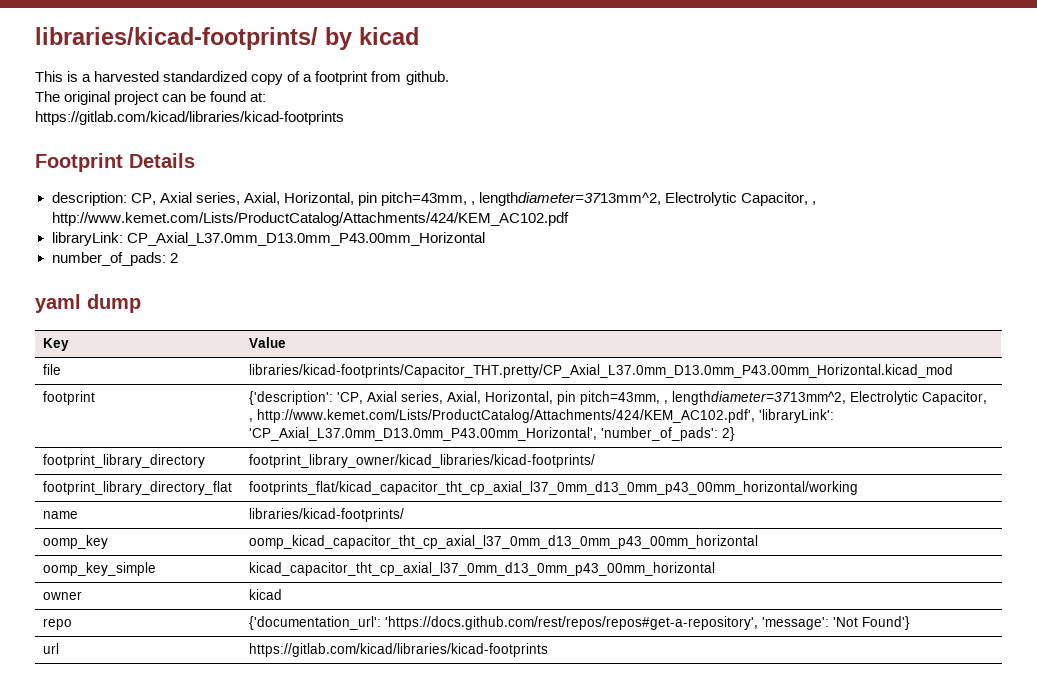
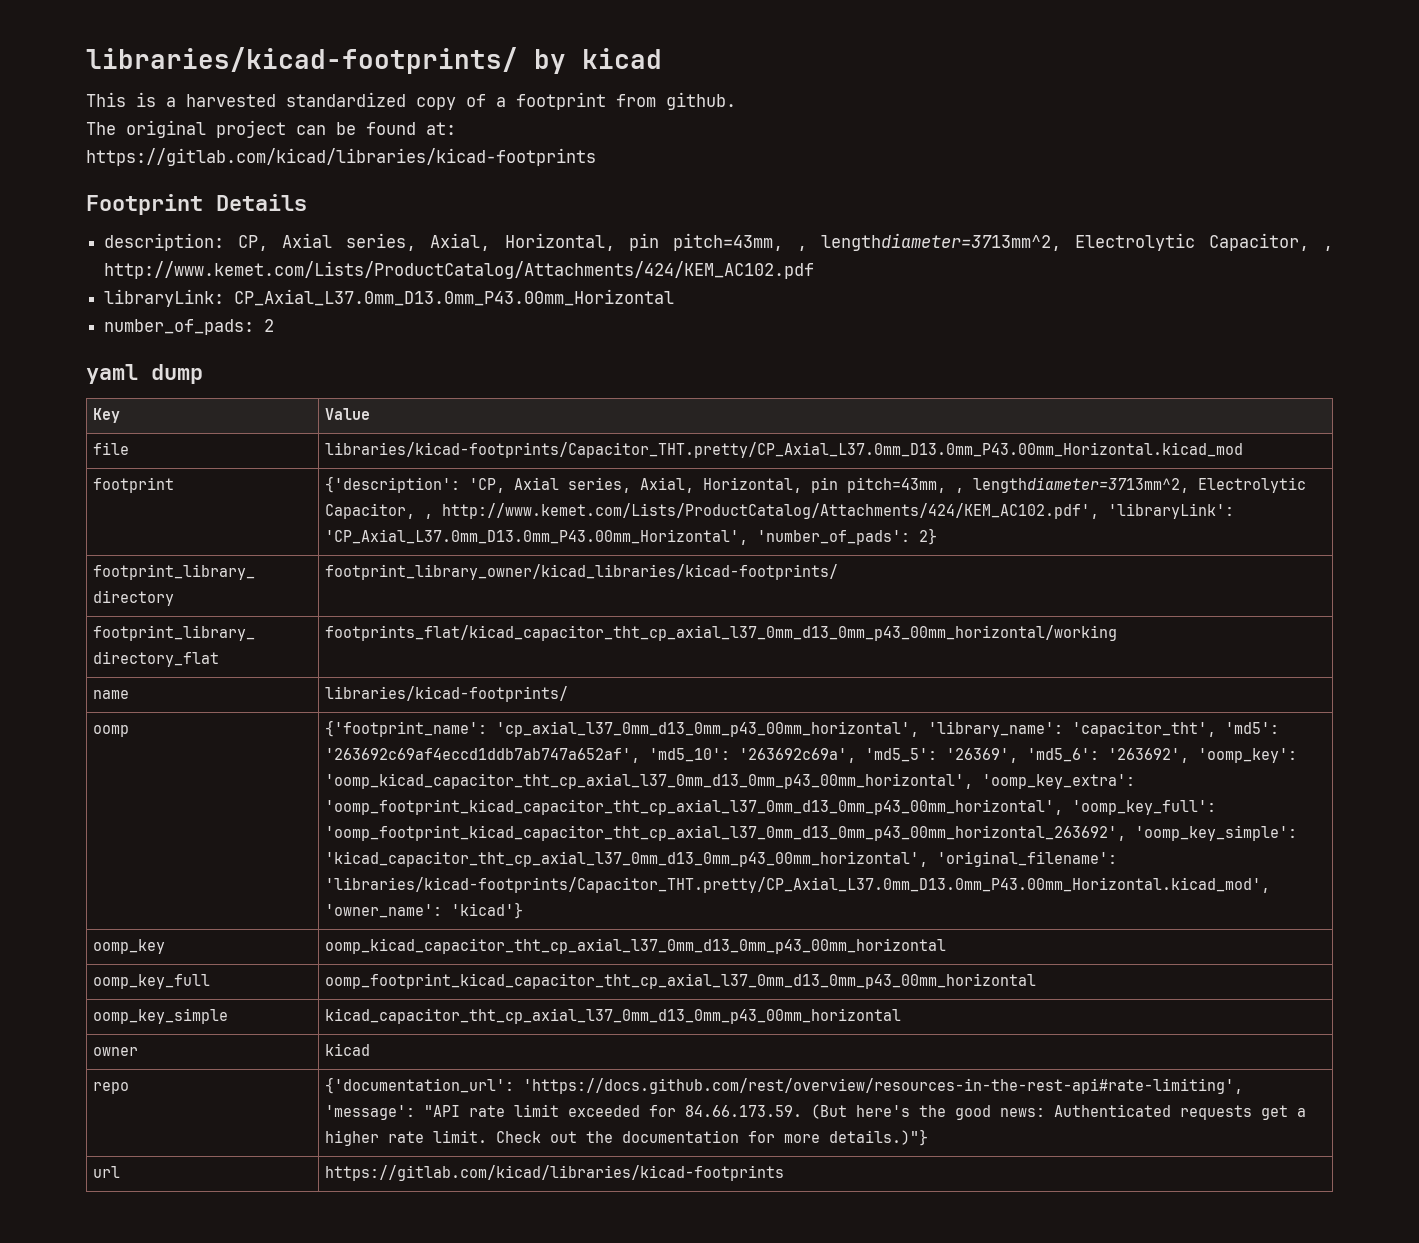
+ oomp | {'footprint_name': 'cp_axial_l37_0mm_d13_0mm_p43_00mm_horizontal', 'library_name': 'capacitor_tht', 'md5': '263692c69af4eccd1ddb7ab747a652af', 'md5_10': '263692c69a', 'md5_5': '26369', 'md5_6': '263692', 'oomp_key': 'oomp_kicad_capacitor_tht_cp_axial_l37_0mm_d13_0mm_p43_00mm_horizontal', 'oomp_key_extra': 'oomp_footprint_kicad_capacitor_tht_cp_axial_l37_0mm_d13_0mm_p43_00mm_horizontal', 'oomp_key_full': 'oomp_footprint_kicad_capacitor_tht_cp_axial_l37_0mm_d13_0mm_p43_00mm_horizontal_263692', 'oomp_key_simple': 'kicad_capacitor_tht_cp_axial_l37_0mm_d13_0mm_p43_00mm_horizontal', 'original_filename': 'libraries/kicad-footprints/Capacitor_THT.pretty/CP_Axial_L37.0mm_D13.0mm_P43.00mm_Horizontal.kicad_mod', 'owner_name': 'kicad'}
+ oomp_key_full | oomp_footprint_kicad_capacitor_tht_cp_axial_l37_0mm_d13_0mm_p43_00mm_horizontal
- repo | {'documentation_url': 'https://docs.github.com/rest/repos/repos#get-a-repository', 'message': 'Not Found'}
+ repo | {'documentation_url': 'https://docs.github.com/rest/overview/resources-in-the-rest-api#rate-limiting', 'message': "API rate limit exceeded for 84.66.173.59. (But here's the good news: Authenticated requests get a higher rate limit. Check out the documentation for more details.)"}

